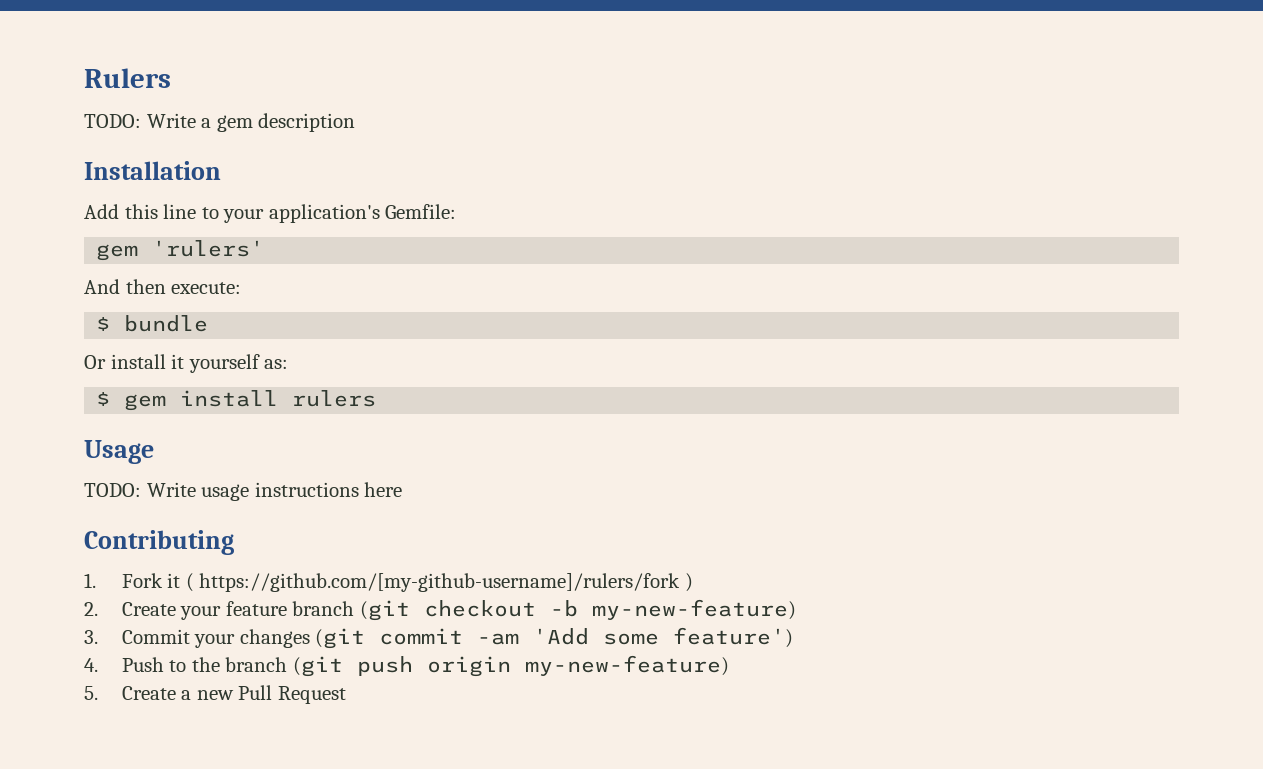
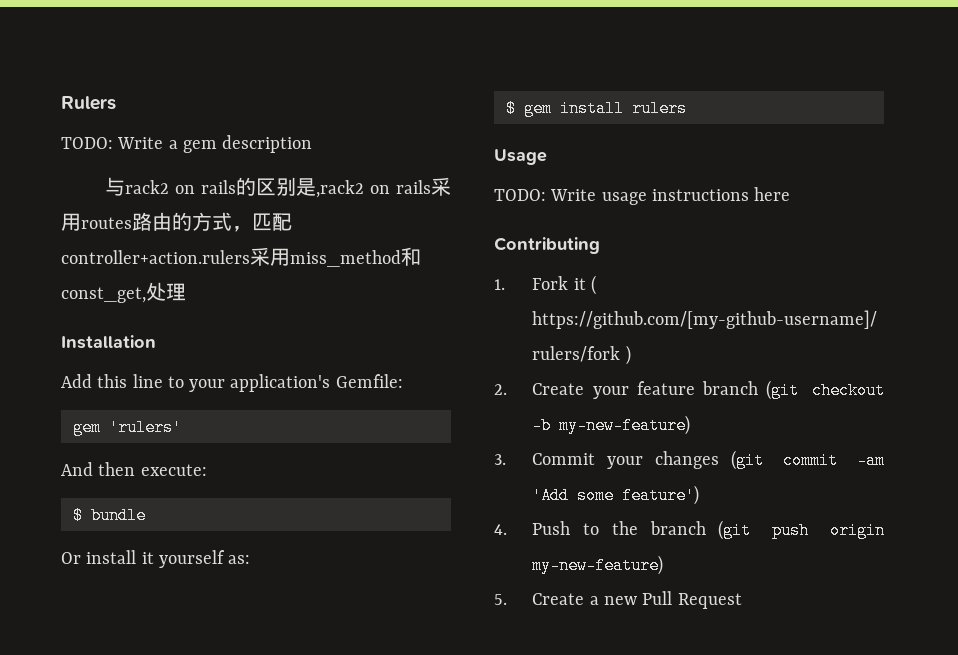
+ 与rack2 on rails的区别是,rack2 on rails采用routes路由的方式，匹配controller+action.rulers采用miss_method和const_get,处理

